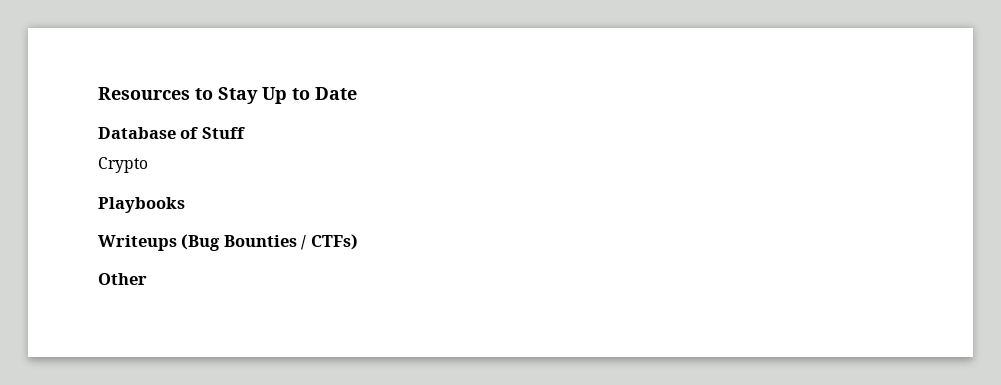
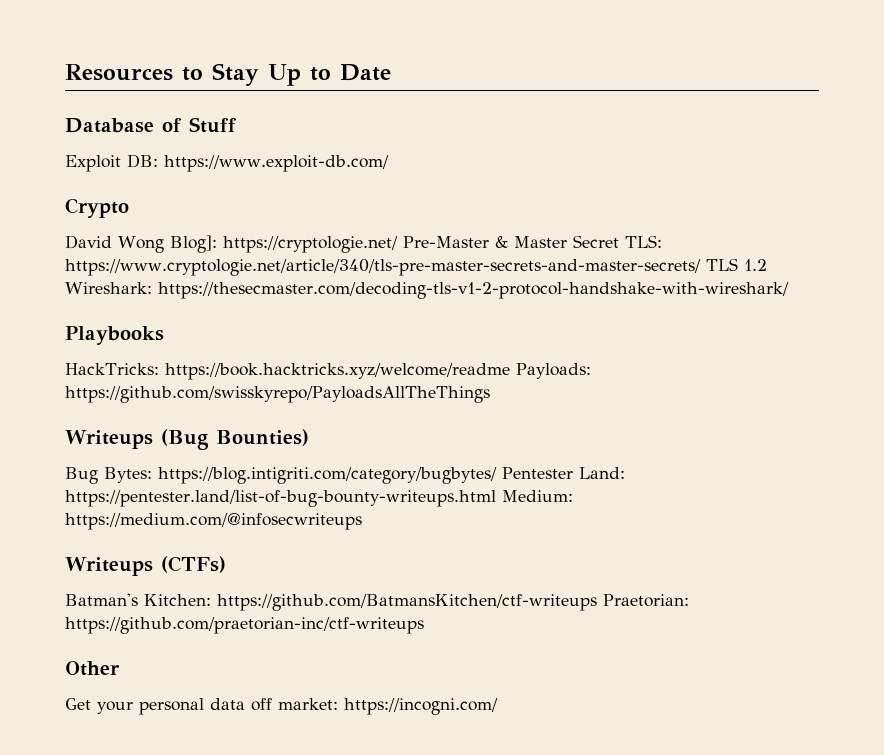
+ Exploit DB: https://www.exploit-db.com/
  Crypto
+ David Wong Blog]: https://cryptologie.net/ Pre-Master & Master Secret TLS: https://www.cryptologie.net/article/340/tls-pre-master-secrets-and-master-secrets/ TLS 1.2 Wireshark: https://thesecmaster.com/decoding-tls-v1-2-protocol-handshake-with-wireshark/
  Playbooks
- Writeups (Bug Bounties / CTFs)
+ HackTricks: https://book.hacktricks.xyz/welcome/readme Payloads: https://github.com/swisskyrepo/PayloadsAllTheThings
+ Writeups (Bug Bounties)
+ Bug Bytes: https://blog.intigriti.com/category/bugbytes/ Pentester Land: https://pentester.land/list-of-bug-bounty-writeups.html Medium: https://medium.com/@infosecwriteups
+ Writeups (CTFs)
+ Batman's Kitchen: https://github.com/BatmansKitchen/ctf-writeups Praetorian: https://github.com/praetorian-inc/ctf-writeups
  Other
+ Get your personal data off market: https://incogni.com/

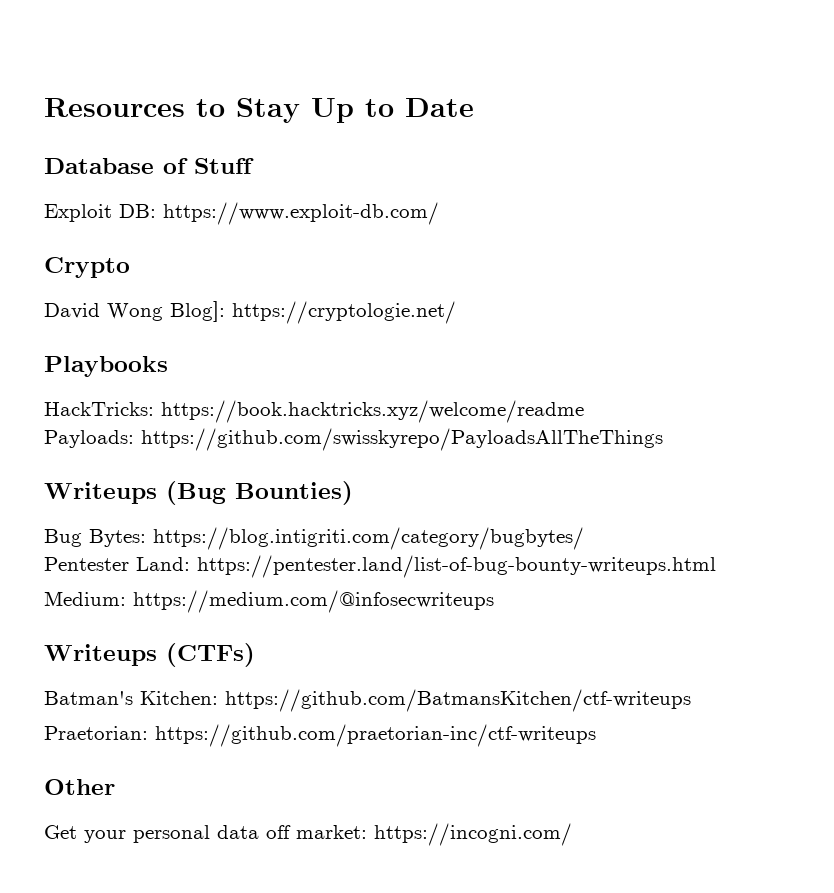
- David Wong Blog]: https://cryptologie.net/ Pre-Master & Master Secret TLS: https://www.cryptologie.net/article/340/tls-pre-master-secrets-and-master-secrets/ TLS 1.2 Wireshark: https://thesecmaster.com/decoding-tls-v1-2-protocol-handshake-with-wireshark/
+ David Wong Blog]: https://cryptologie.net/
- HackTricks: https://book.hacktricks.xyz/welcome/readme Payloads: https://github.com/swisskyrepo/PayloadsAllTheThings
+ HackTricks: https://book.hacktricks.xyz/welcome/readme
+ Payloads: https://github.com/swisskyrepo/PayloadsAllTheThings
- Bug Bytes: https://blog.intigriti.com/category/bugbytes/ Pentester Land: https://pentester.land/list-of-bug-bounty-writeups.html Medium: https://medium.com/@infosecwriteups
+ Bug Bytes: https://blog.intigriti.com/category/bugbytes/
+ Pentester Land: https://pentester.land/list-of-bug-bounty-writeups.html
+ Medium: https://medium.com/@infosecwriteups
- Batman's Kitchen: https://github.com/BatmansKitchen/ctf-writeups Praetorian: https://github.com/praetorian-inc/ctf-writeups
+ Batman's Kitchen: https://github.com/BatmansKitchen/ctf-writeups
+ Praetorian: https://github.com/praetorian-inc/ctf-writeups

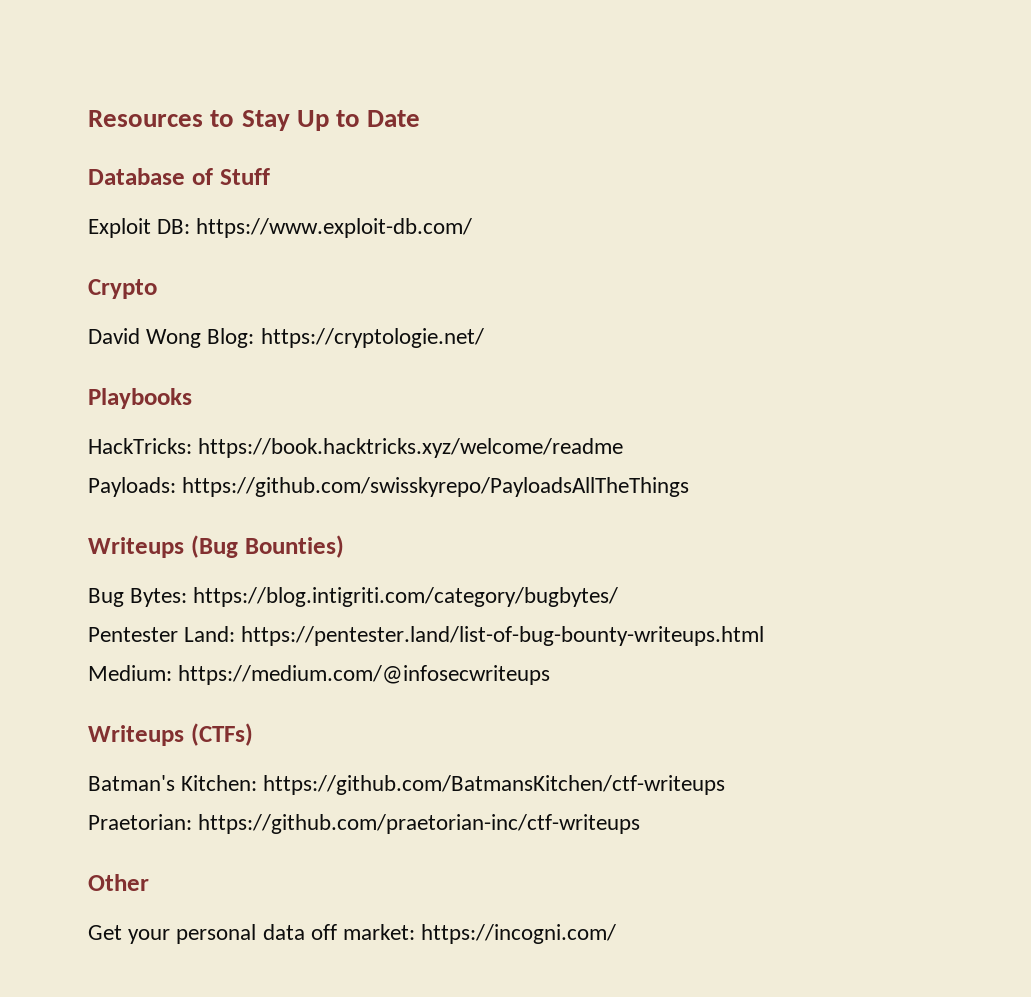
- David Wong Blog]: https://cryptologie.net/
+ David Wong Blog: https://cryptologie.net/

